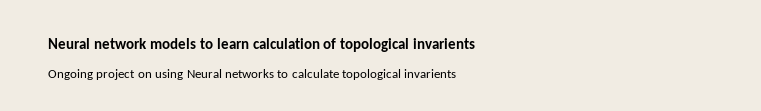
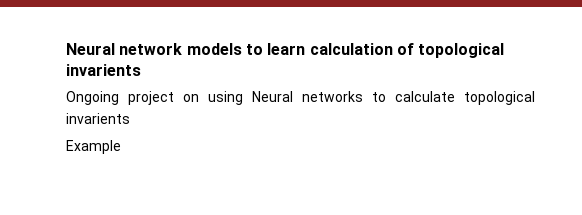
+ Example

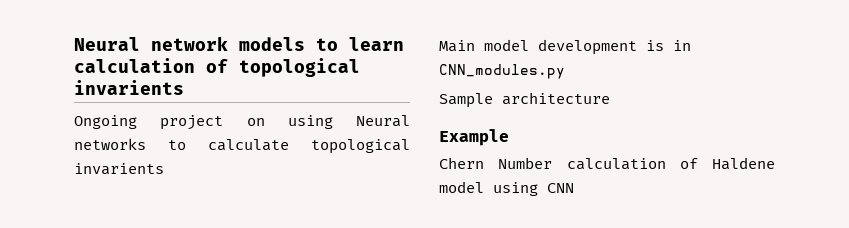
+ Main model development is in CNN_modules.py
+ Sample architecture
  Example
+ Chern Number calculation of Haldene model using CNN

